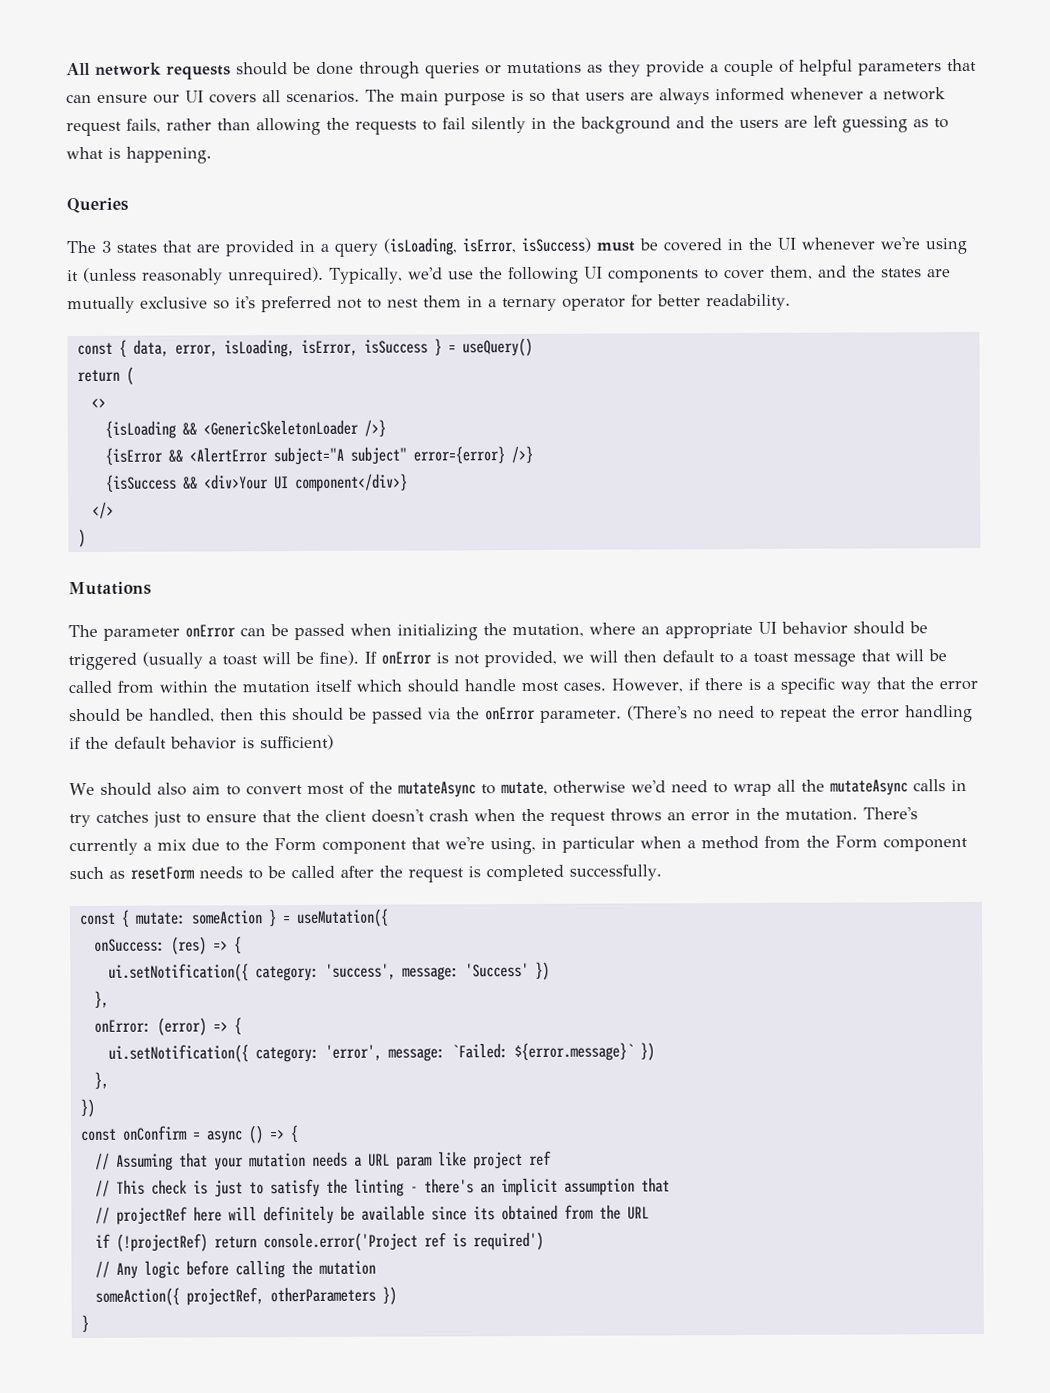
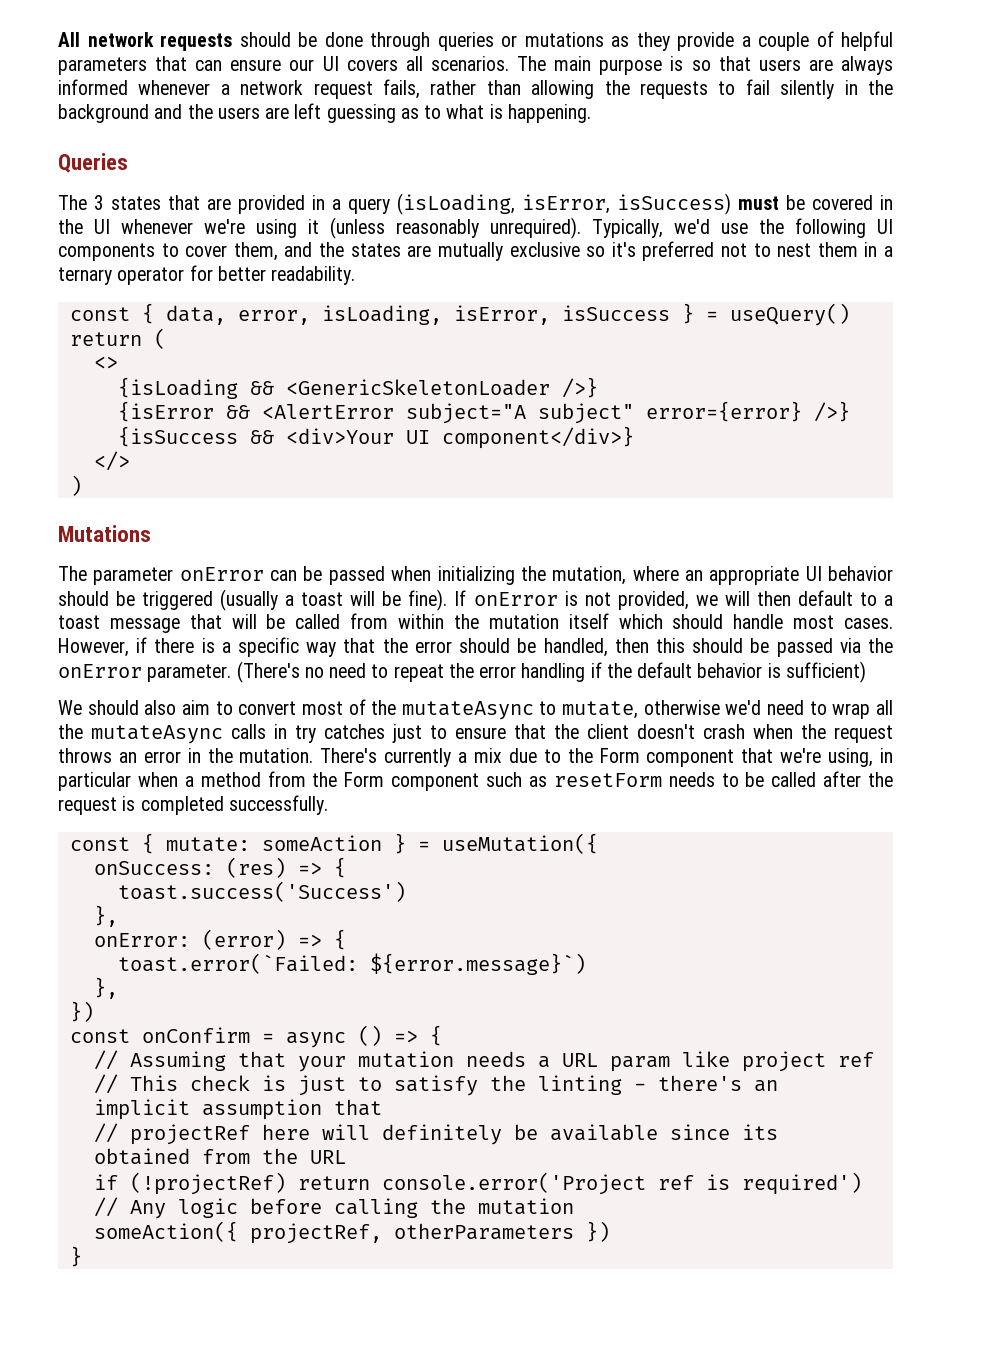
- ui.setNotification({ category: 'success', message: 'Success' })
+ toast.success('Success')
- ui.setNotification({ category: 'error', message: `Failed: ${error.message}` })
+ toast.error(`Failed: ${error.message}`)

